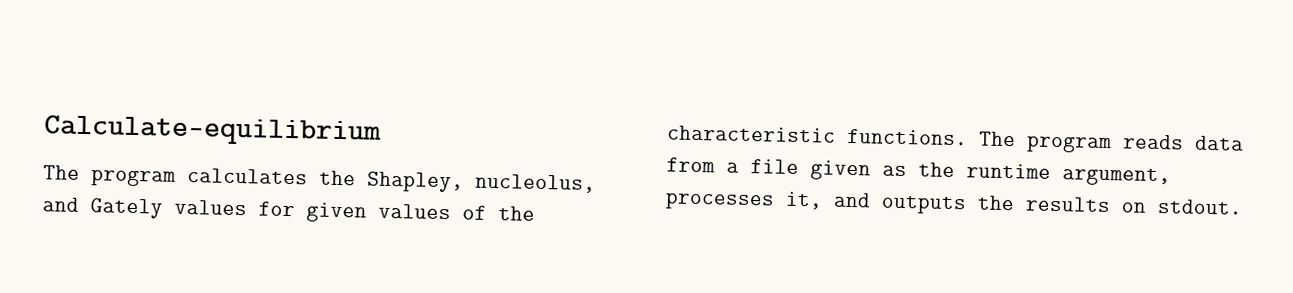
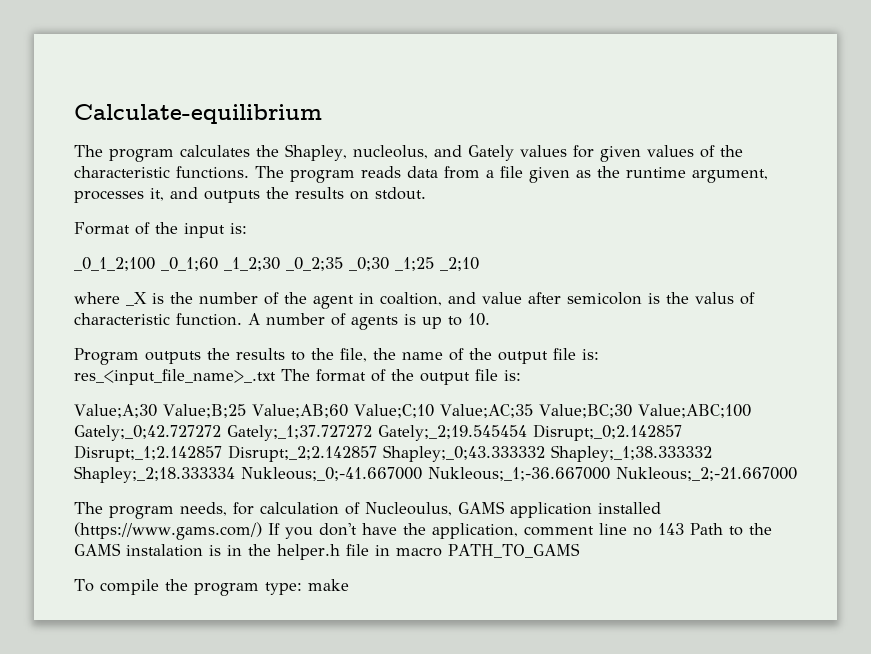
+ Format of the input is:
+ _0_1_2;100 _0_1;60 _1_2;30 _0_2;35 _0;30 _1;25 _2;10
+ where _X is the number of the agent in coaltion, and value after semicolon is the valus of characteristic function. A number of agents is up to 10.
+ Program outputs the results to the file, the name of the output file is: res_<input_file_name>_.txt The format of the output file is:
+ Value;A;30 Value;B;25 Value;AB;60 Value;C;10 Value;AC;35 Value;BC;30 Value;ABC;100 Gately;_0;42.727272 Gately;_1;37.727272 Gately;_2;19.545454 Disrupt;_0;2.142857 Disrupt;_1;2.142857 Disrupt;_2;2.142857 Shapley;_0;43.333332 Shapley;_1;38.333332 Shapley;_2;18.333334 Nukleous;_0;-41.667000 Nukleous;_1;-36.667000 Nukleous;_2;-21.667000
+ The program needs, for calculation of Nucleoulus, GAMS application installed (https://www.gams.com/) If you don't have the application, comment line no 143 Path to the GAMS instalation is in the helper.h file in macro PATH_TO_GAMS
+ To compile the program type: make

